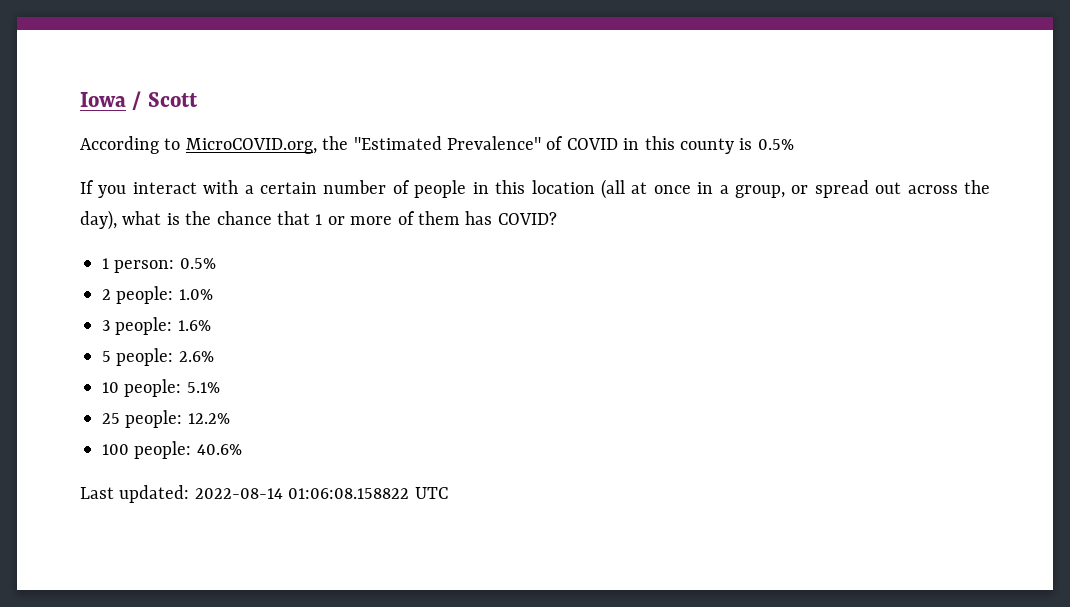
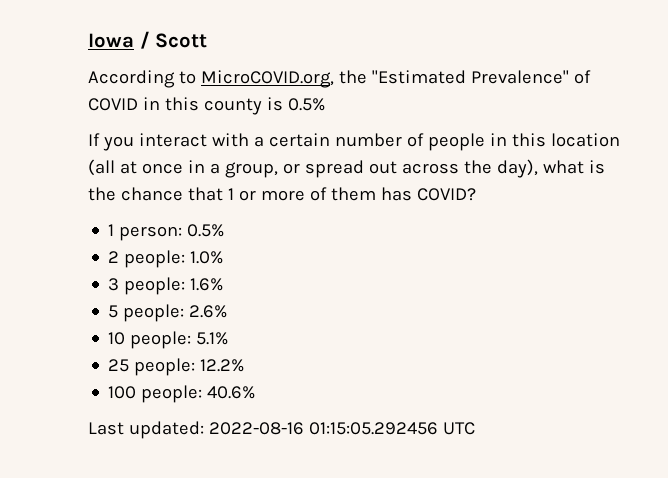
- Last updated: 2022-08-14 01:06:08.158822 UTC
+ Last updated: 2022-08-16 01:15:05.292456 UTC

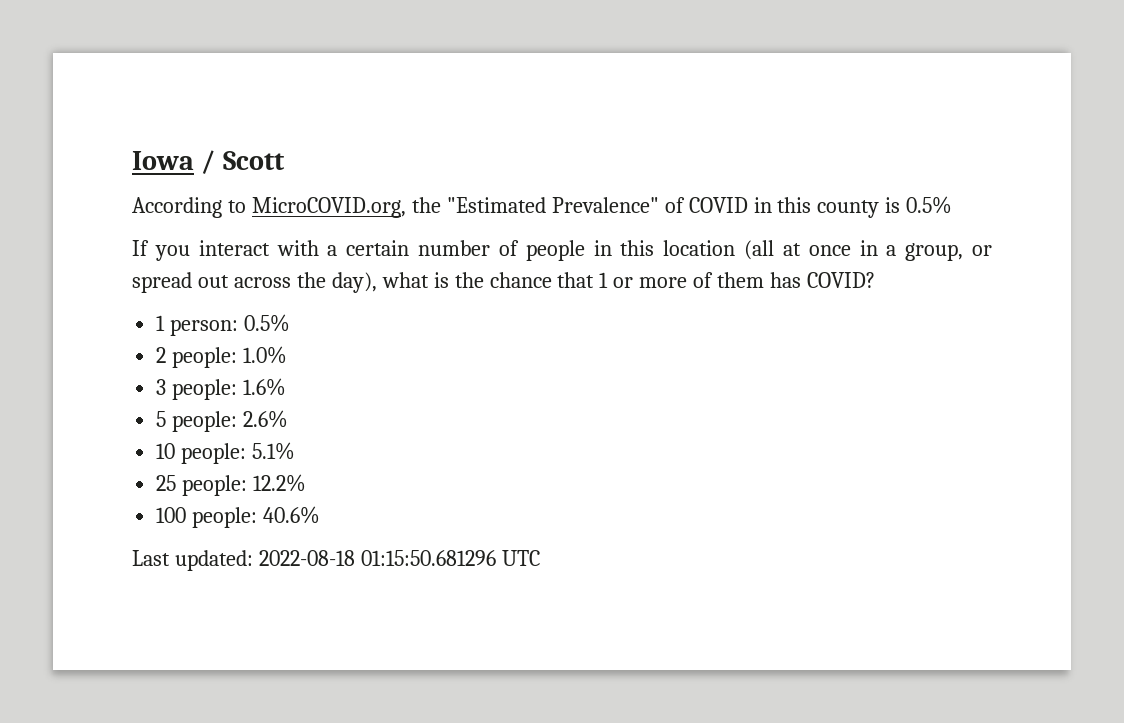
- Last updated: 2022-08-16 01:15:05.292456 UTC
+ Last updated: 2022-08-18 01:15:50.681296 UTC

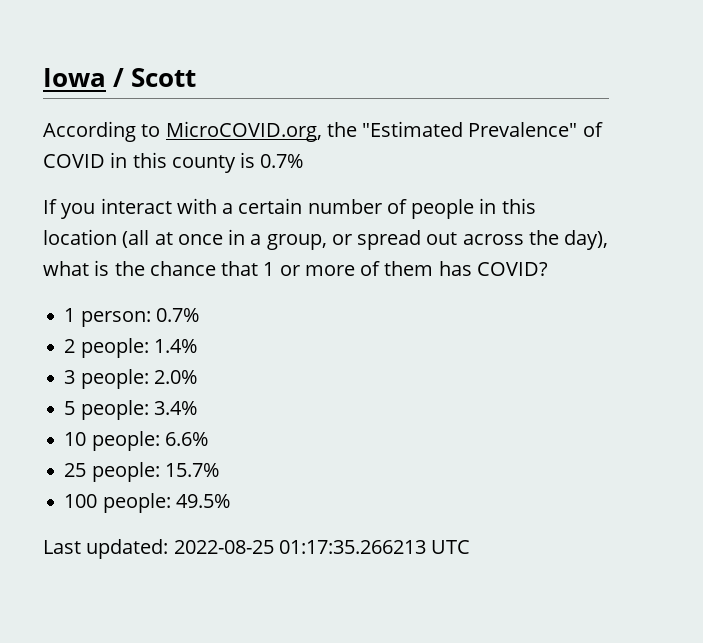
- According to MicroCOVID.org, the "Estimated Prevalence" of COVID in this county is 0.5%
+ According to MicroCOVID.org, the "Estimated Prevalence" of COVID in this county is 0.7%
- 1 person: 0.5%
+ 1 person: 0.7%
- 2 people: 1.0%
+ 2 people: 1.4%
- 3 people: 1.6%
+ 3 people: 2.0%
- 5 people: 2.6%
+ 5 people: 3.4%
- 10 people: 5.1%
+ 10 people: 6.6%
- 25 people: 12.2%
+ 25 people: 15.7%
- 100 people: 40.6%
+ 100 people: 49.5%
- Last updated: 2022-08-18 01:15:50.681296 UTC
+ Last updated: 2022-08-25 01:17:35.266213 UTC

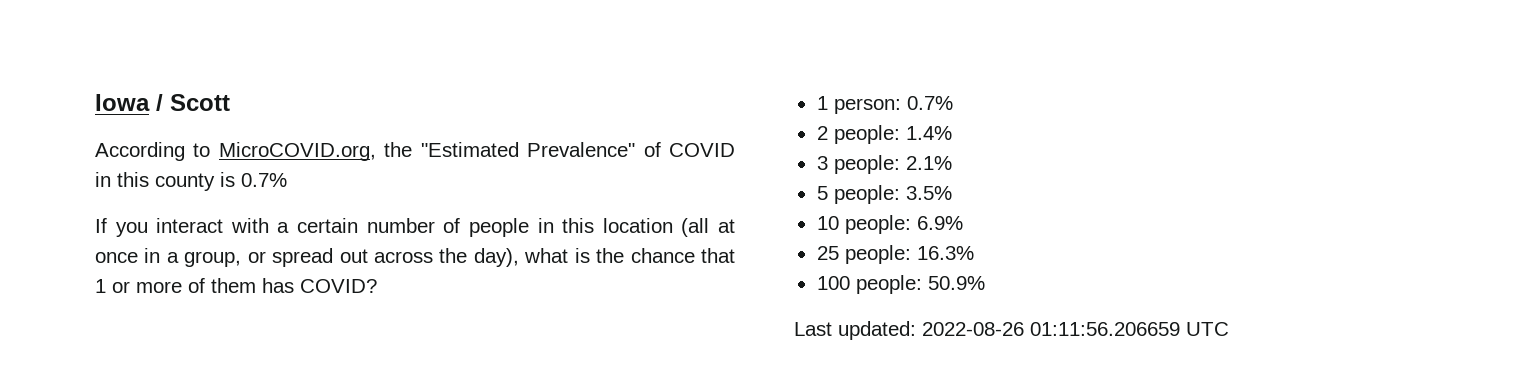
- 3 people: 2.0%
+ 3 people: 2.1%
- 5 people: 3.4%
+ 5 people: 3.5%
- 10 people: 6.6%
+ 10 people: 6.9%
- 25 people: 15.7%
+ 25 people: 16.3%
- 100 people: 49.5%
+ 100 people: 50.9%
- Last updated: 2022-08-25 01:17:35.266213 UTC
+ Last updated: 2022-08-26 01:11:56.206659 UTC

